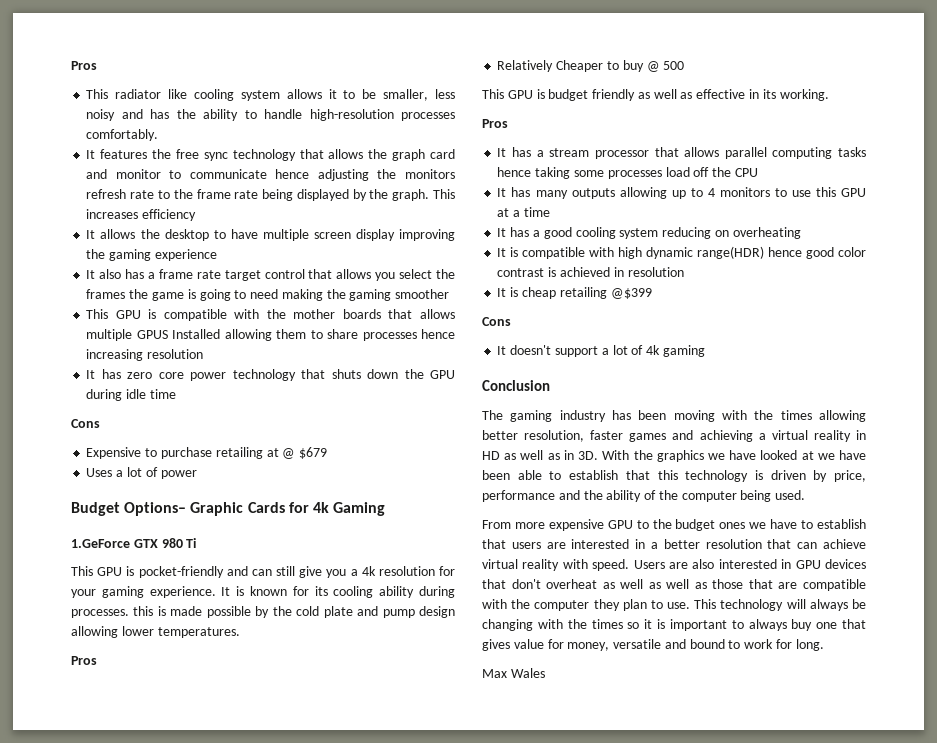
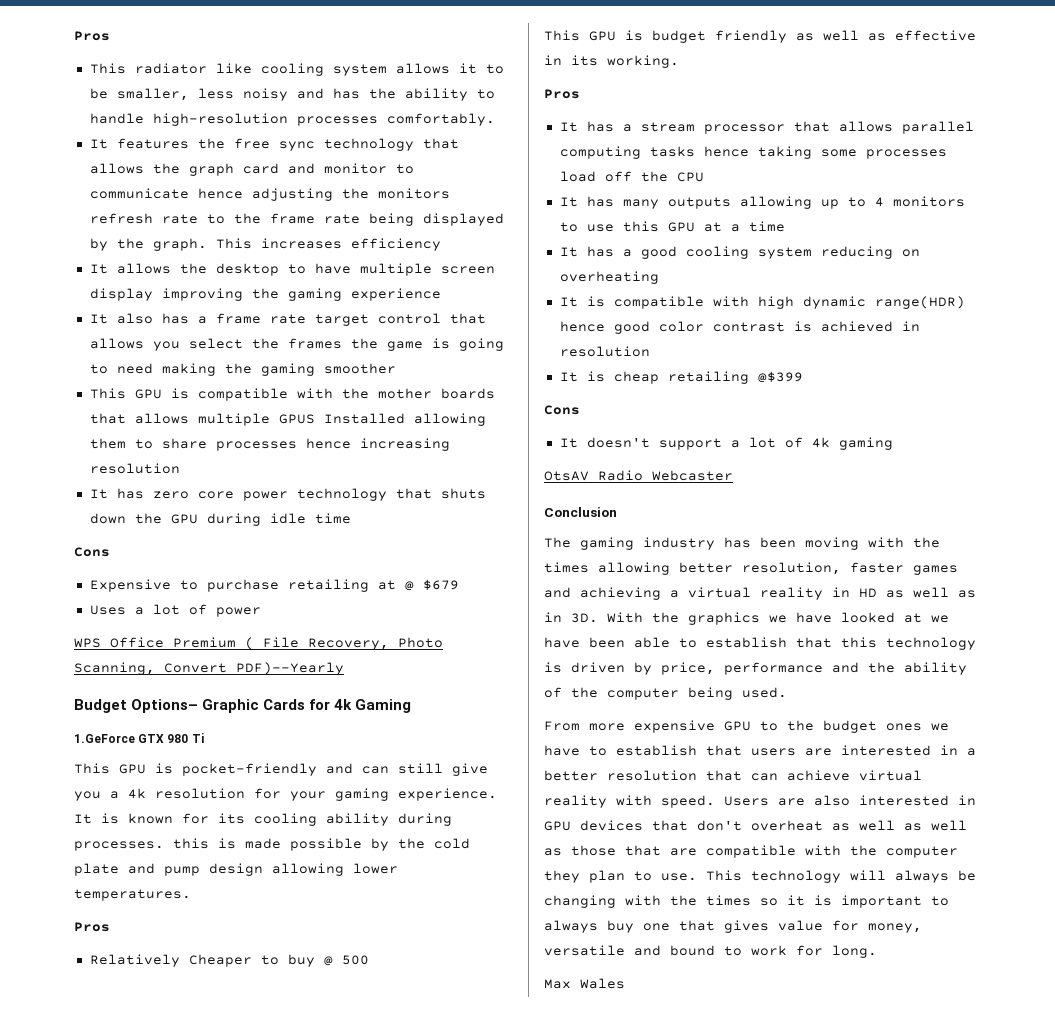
+ WPS Office Premium ( File Recovery, Photo Scanning, Convert PDF)--Yearly
+ OtsAV Radio Webcaster

